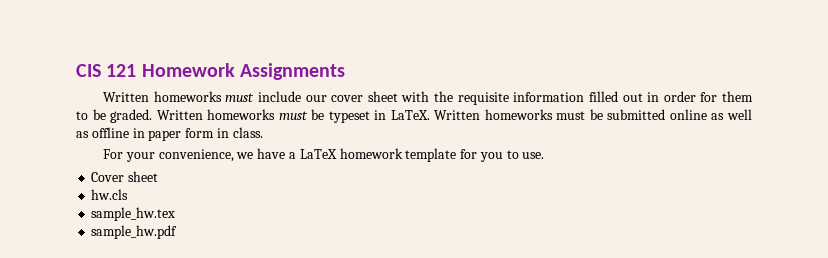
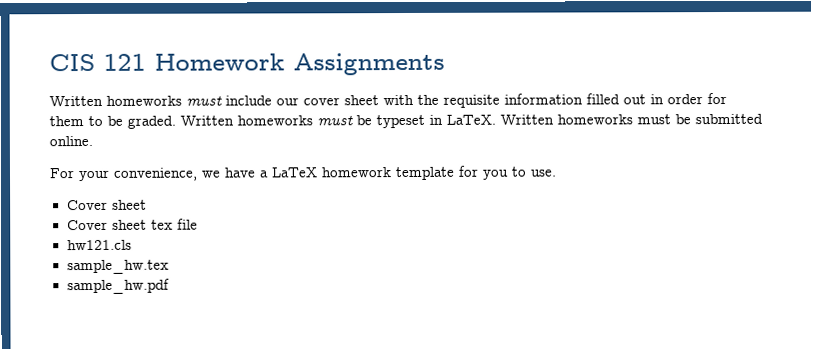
- Written homeworks must be submitted online as well as offline in paper form in class.
+ Written homeworks must be submitted online.
- hw.cls
+ Cover sheet tex file
+ hw121.cls

